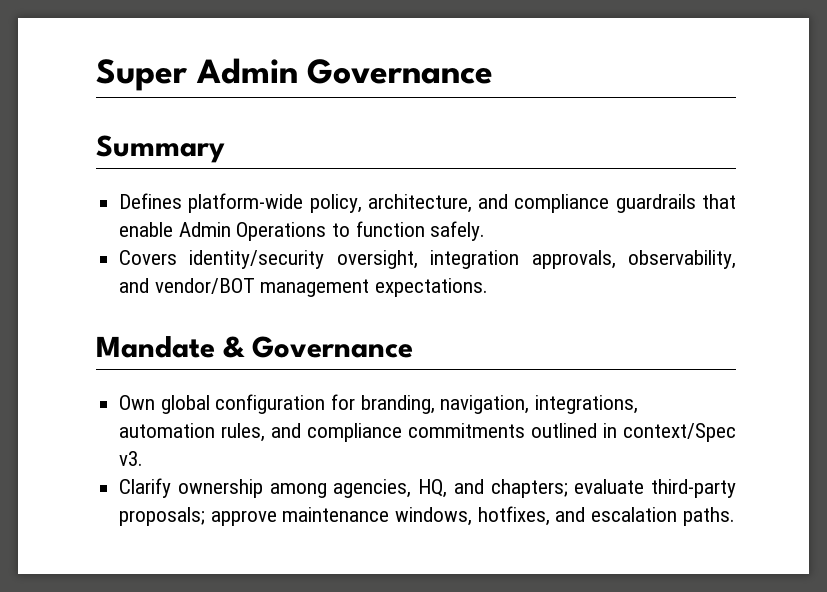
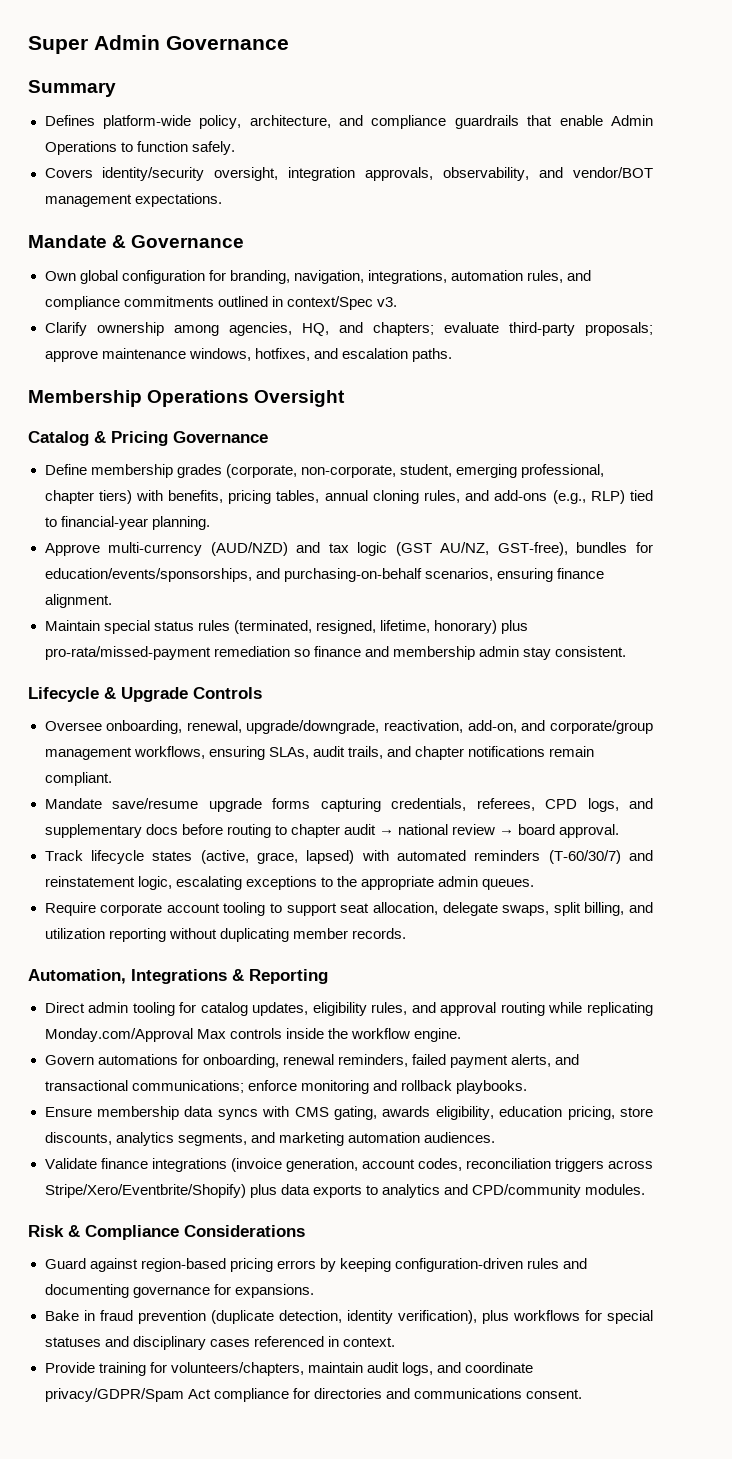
+ Membership Operations Oversight
+ Catalog & Pricing Governance
+ Define membership grades (corporate, non-corporate, student, emerging professional, chapter tiers) with benefits, pricing tables, annual cloning rules, and add-ons (e.g., RLP) tied to financial-year planning.
+ Approve multi-currency (AUD/NZD) and tax logic (GST AU/NZ, GST-free), bundles for education/events/sponsorships, and purchasing-on-behalf scenarios, ensuring finance alignment.
+ Maintain special status rules (terminated, resigned, lifetime, honorary) plus pro-rata/missed-payment remediation so finance and membership admin stay consistent.
+ Lifecycle & Upgrade Controls
+ Oversee onboarding, renewal, upgrade/downgrade, reactivation, add-on, and corporate/group management workflows, ensuring SLAs, audit trails, and chapter notifications remain compliant.
+ Mandate save/resume upgrade forms capturing credentials, referees, CPD logs, and supplementary docs before routing to chapter audit → national review → board approval.
+ Track lifecycle states (active, grace, lapsed) with automated reminders (T-60/30/7) and reinstatement logic, escalating exceptions to the appropriate admin queues.
+ Require corporate account tooling to support seat allocation, delegate swaps, split billing, and utilization reporting without duplicating member records.
+ Automation, Integrations & Reporting
+ Direct admin tooling for catalog updates, eligibility rules, and approval routing while replicating Monday.com/Approval Max controls inside the workflow engine.
+ Govern automations for onboarding, renewal reminders, failed payment alerts, and transactional communications; enforce monitoring and rollback playbooks.
+ Ensure membership data syncs with CMS gating, awards eligibility, education pricing, store discounts, analytics segments, and marketing automation audiences.
+ Validate finance integrations (invoice generation, account codes, reconciliation triggers across Stripe/Xero/Eventbrite/Shopify) plus data exports to analytics and CPD/community modules.
+ Risk & Compliance Considerations
+ Guard against region-based pricing errors by keeping configuration-driven rules and documenting governance for expansions.
+ Bake in fraud prevention (duplicate detection, identity verification), plus workflows for special statuses and disciplinary cases referenced in context.
+ Provide training for volunteers/chapters, maintain audit logs, and coordinate privacy/GDPR/Spam Act compliance for directories and communications consent.

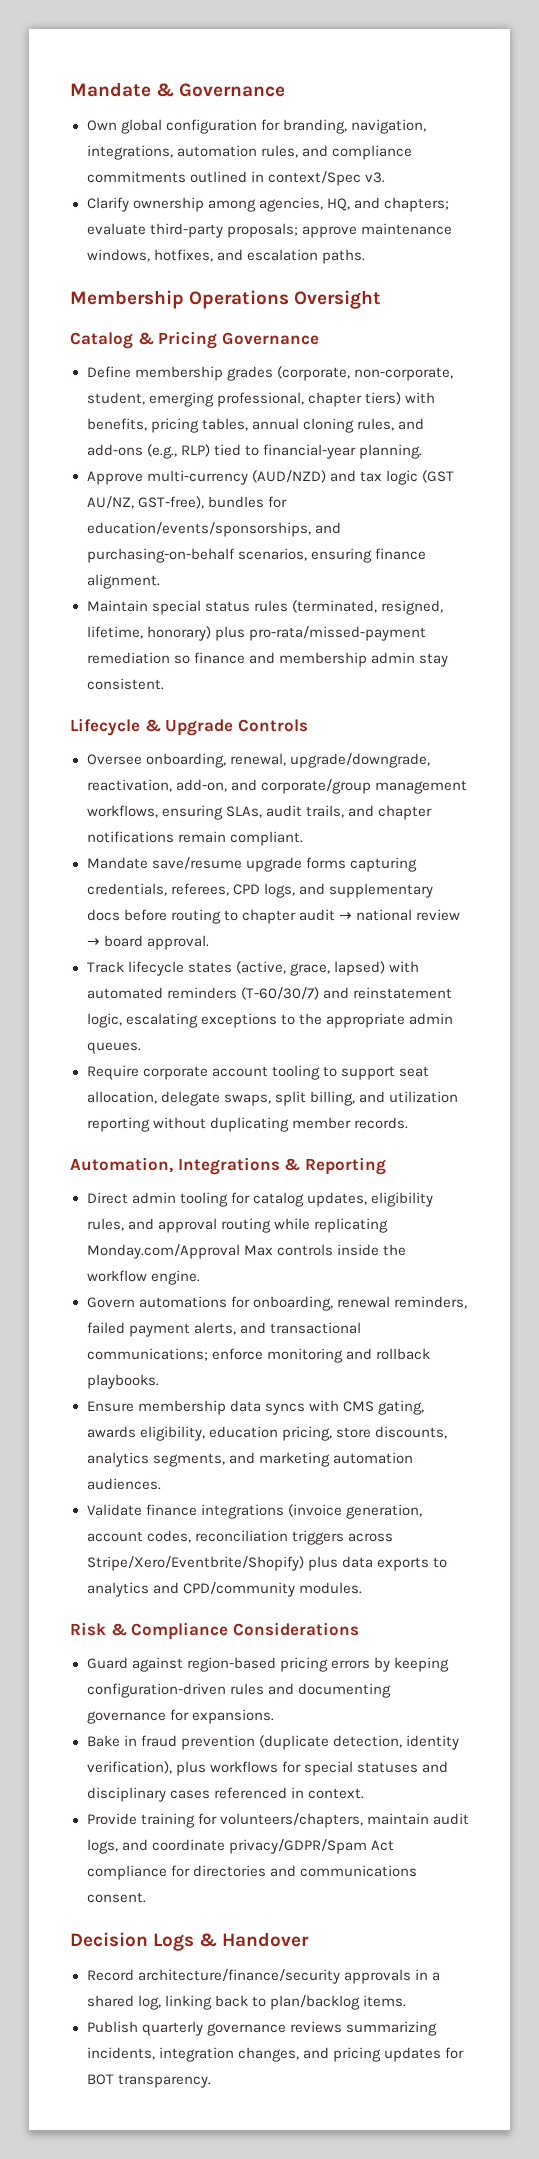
- Super Admin Governance
- Summary
- Defines platform-wide policy, architecture, and compliance guardrails that enable Admin Operations to function safely.
- Covers identity/security oversight, integration approvals, observability, and vendor/BOT management expectations.
+ Decision Logs & Handover
+ Record architecture/finance/security approvals in a shared log, linking back to plan/backlog items.
+ Publish quarterly governance reviews summarizing incidents, integration changes, and pricing updates for BOT transparency.

